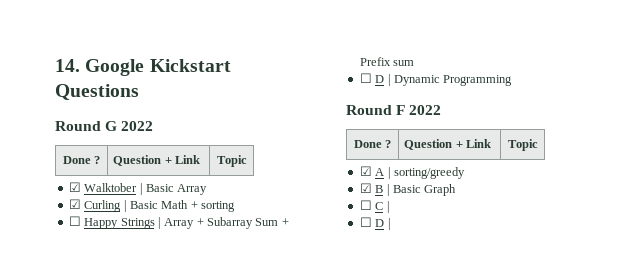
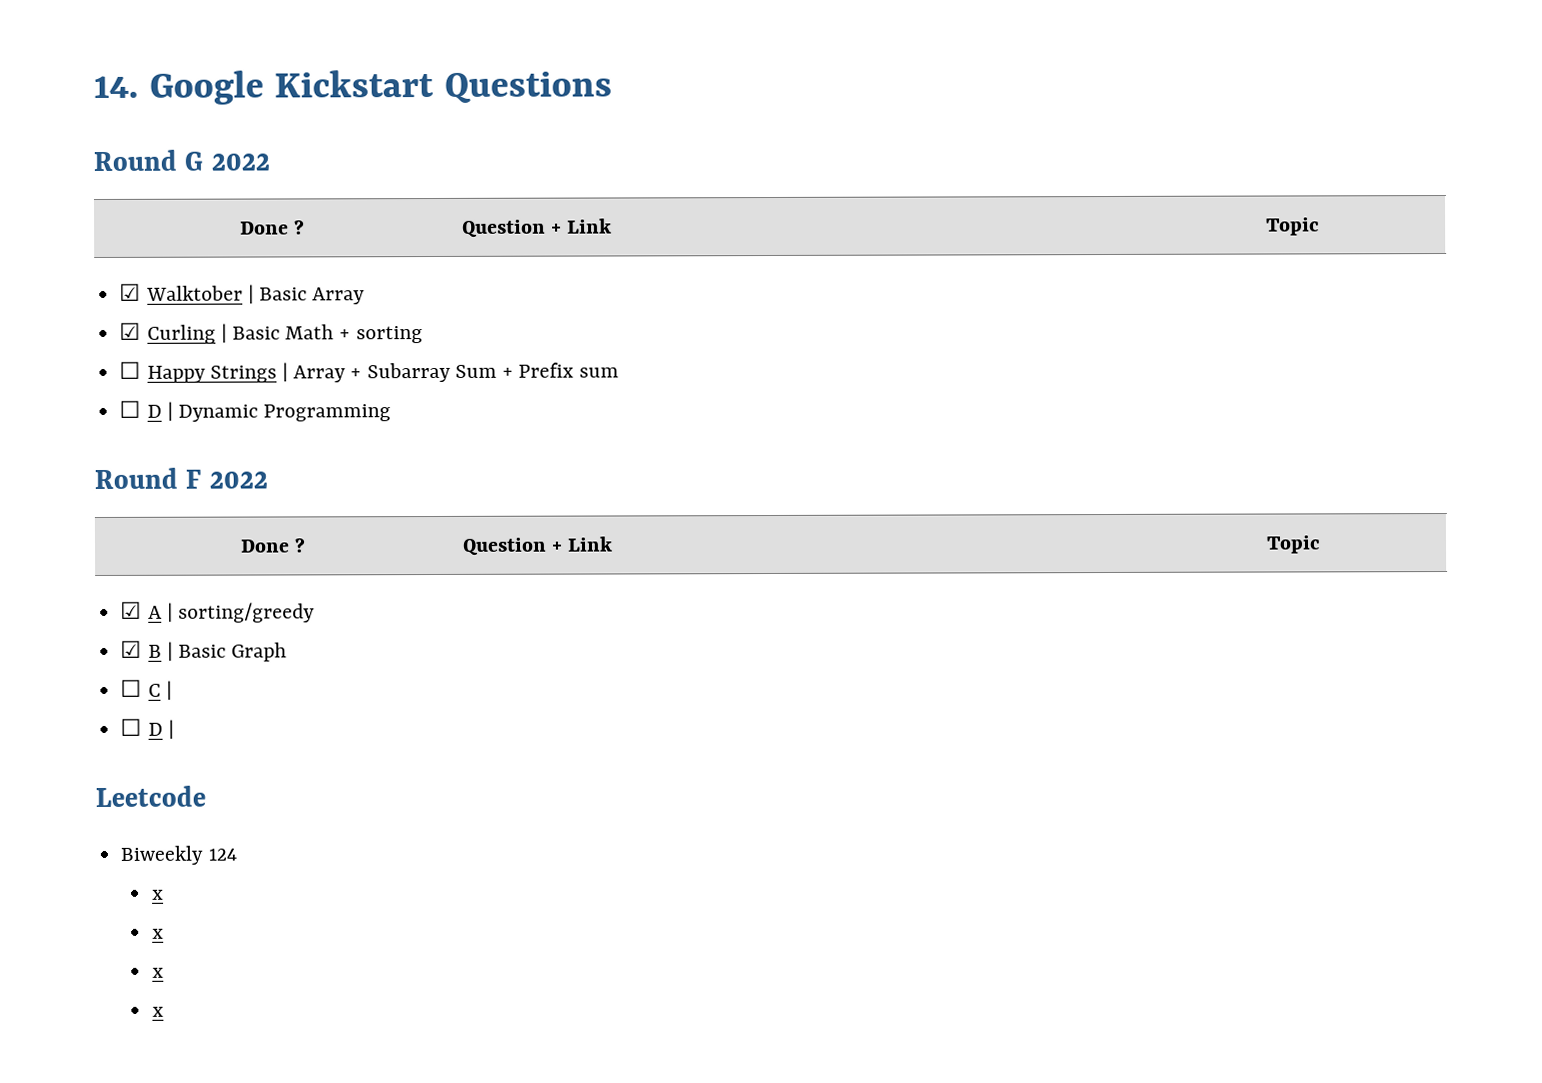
+ Leetcode
+ Biweekly 124
+ x
+ x
+ x
+ x

